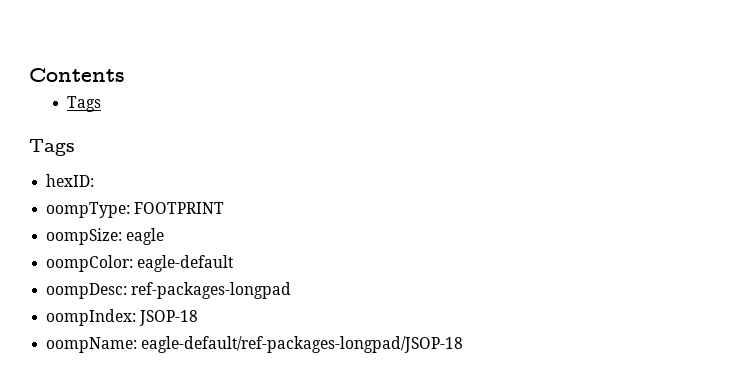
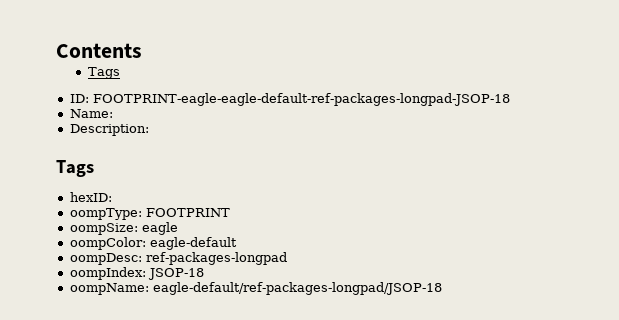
+ ID: FOOTPRINT-eagle-eagle-default-ref-packages-longpad-JSOP-18
+ Name:
+ Description:

